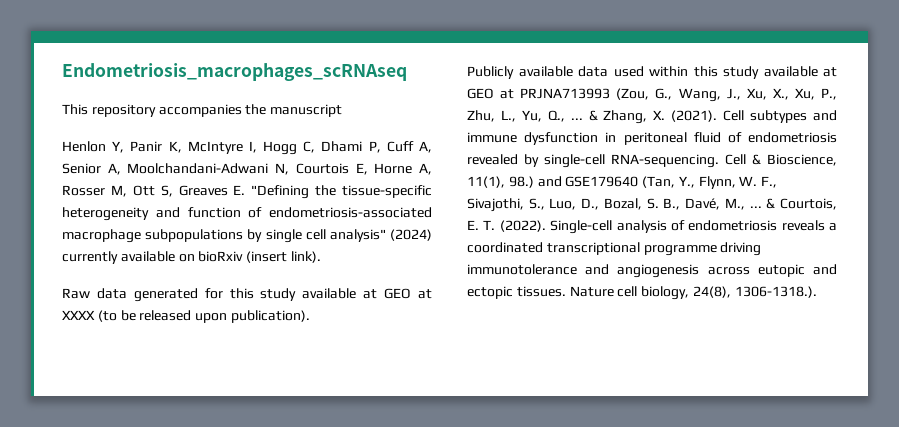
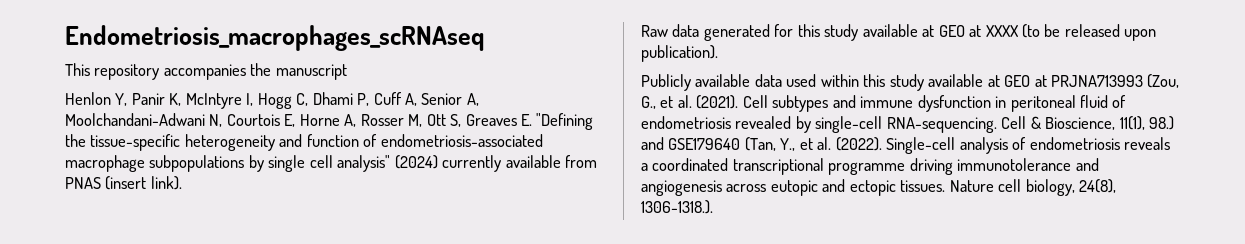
- Henlon Y, Panir K, McIntyre I, Hogg C, Dhami P, Cuff A, Senior A, Moolchandani-Adwani N, Courtois E, Horne A, Rosser M, Ott S, Greaves E. "Defining the tissue-specific heterogeneity and function of endometriosis-associated macrophage subpopulations by single cell analysis" (2024) currently available on bioRxiv (insert link).
+ Henlon Y, Panir K, McIntyre I, Hogg C, Dhami P, Cuff A, Senior A, Moolchandani-Adwani N, Courtois E, Horne A, Rosser M, Ott S, Greaves E. "Defining the tissue-specific heterogeneity and function of endometriosis-associated macrophage subpopulations by single cell analysis" (2024) currently available from PNAS (insert link).
- Publicly available data used within this study available at GEO at PRJNA713993 (Zou, G., Wang, J., Xu, X., Xu, P., Zhu, L., Yu, Q., ... & Zhang, X. (2021).
+ Publicly available data used within this study available at GEO at PRJNA713993 (Zou, G., et al. (2021).
- Cell & Bioscience, 11(1), 98.) and GSE179640 (Tan, Y., Flynn, W. F., Sivajothi, S., Luo, D., Bozal, S. B., Davé, M., ... & Courtois, E. T. (2022).
+ Cell & Bioscience, 11(1), 98.) and GSE179640 (Tan, Y., et al. (2022).

